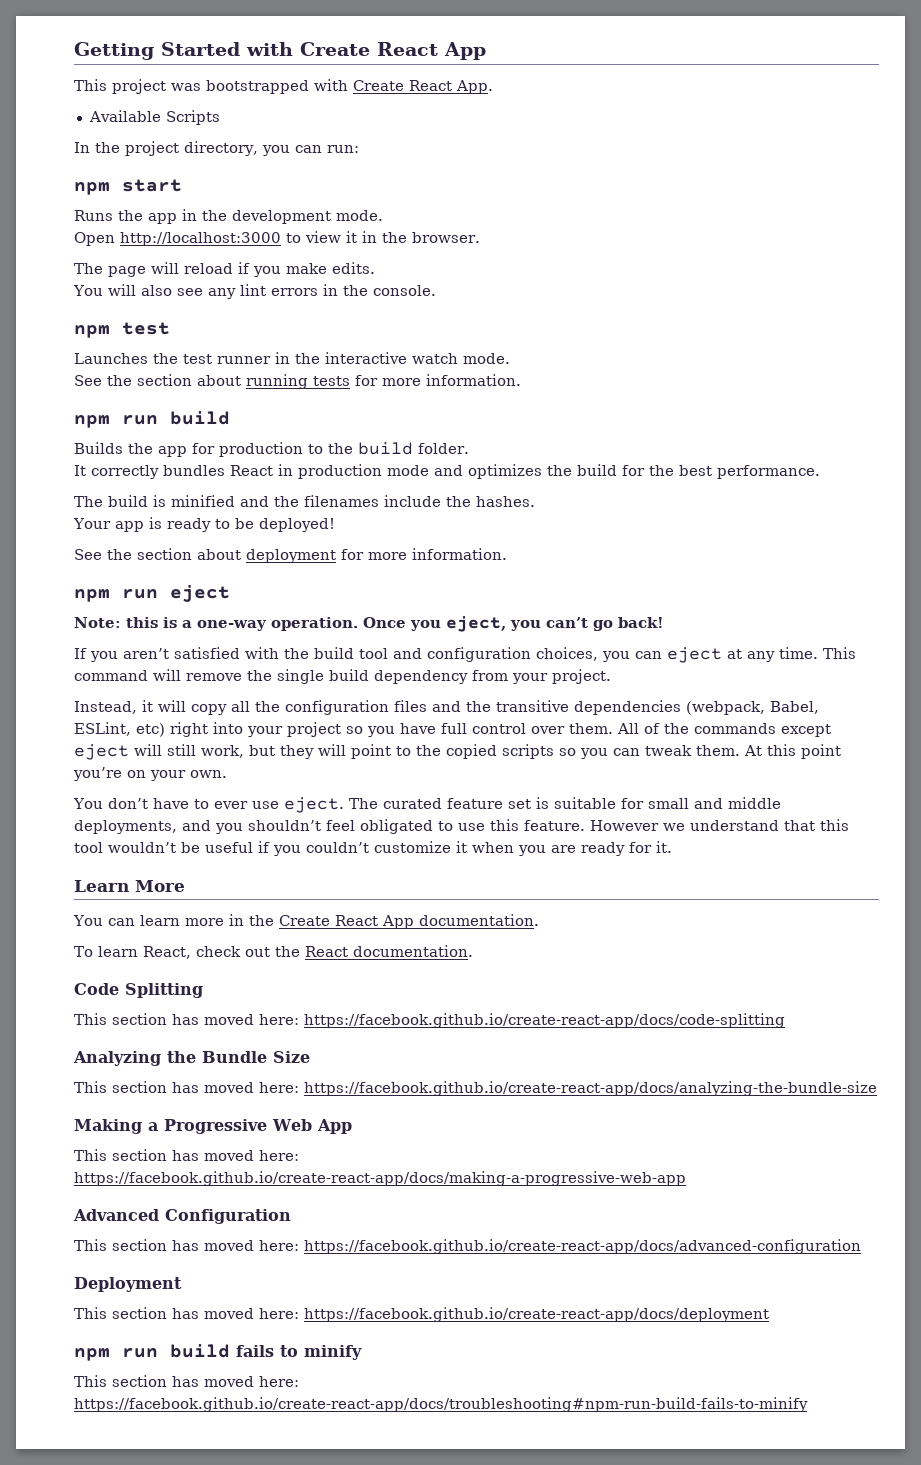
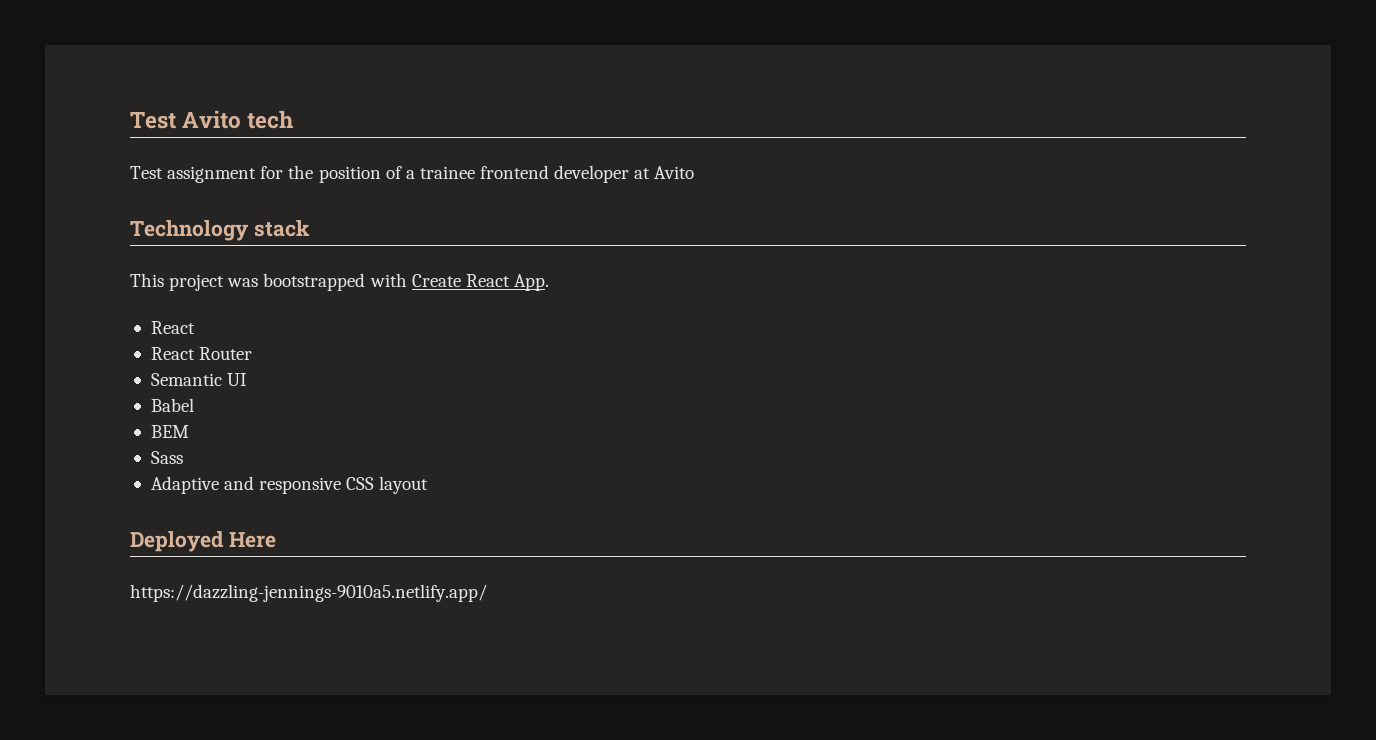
- Getting Started with Create React App
+ Test Avito tech
+ Test assignment for the position of a trainee frontend developer at Avito
+ Technology stack
  This project was bootstrapped with Create React App.
- Available Scripts
- In the project directory, you can run:
- npm start
- Runs the app in the development mode.
- Open http://localhost:3000 to view it in the browser.
- The page will reload if you make edits.
- You will also see any lint errors in the console.
- npm test
- Launches the test runner in the interactive watch mode.
- See the section about running tests for more information.
- npm run build
- Builds the app for production to the build folder.
- It correctly bundles React in production mode and optimizes the build for the best performance.
- The build is minified and the filenames include the hashes.
- Your app is ready to be deployed!
- See the section about deployment for more information.
- npm run eject
- Note: this is a one-way operation. Once you eject, you can’t go back!
- If you aren’t satisfied with the build tool and configuration choices, you can eject at any time. This command will remove the single build dependency from your project.
- Instead, it will copy all the configuration files and the transitive dependencies (webpack, Babel, ESLint, etc) right into your project so you have full control over them. All of the commands except eject will still work, but they will point to the copied scripts so you can tweak them. At this point you’re on your own.
- You don’t have to ever use eject. The curated feature set is suitable for small and middle deployments, and you shouldn’t feel obligated to use this feature. However we understand that this tool wouldn’t be useful if you couldn’t customize it when you are ready for it.
- Learn More
- You can learn more in the Create React App documentation.
- To learn React, check out the React documentation.
- Code Splitting
- This section has moved here: https://facebook.github.io/create-react-app/docs/code-splitting
- Analyzing the Bundle Size
- This section has moved here: https://facebook.github.io/create-react-app/docs/analyzing-the-bundle-size
- Making a Progressive Web App
- This section has moved here: https://facebook.github.io/create-react-app/docs/making-a-progressive-web-app
- Advanced Configuration
- This section has moved here: https://facebook.github.io/create-react-app/docs/advanced-configuration
- Deployment
- This section has moved here: https://facebook.github.io/create-react-app/docs/deployment
- npm run build fails to minify
- This section has moved here: https://facebook.github.io/create-react-app/docs/troubleshooting#npm-run-build-fails-to-minify
+ React
+ React Router
+ Semantic UI
+ Babel
+ BEM
+ Sass
+ Adaptive and responsive CSS layout
+ Deployed Here
+ https://dazzling-jennings-9010a5.netlify.app/

